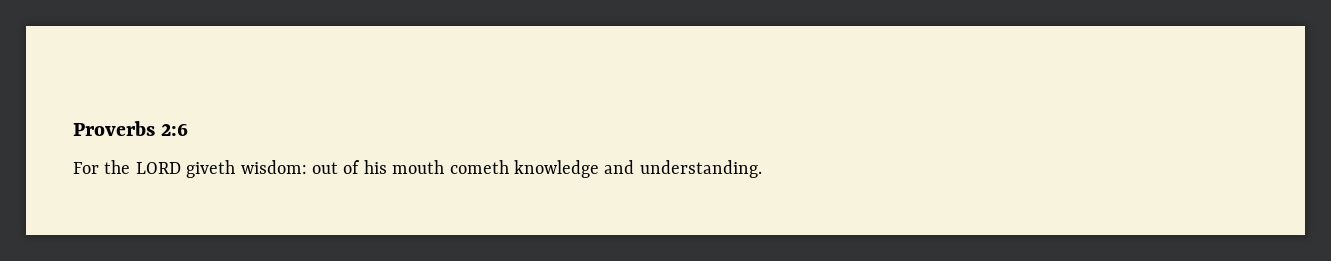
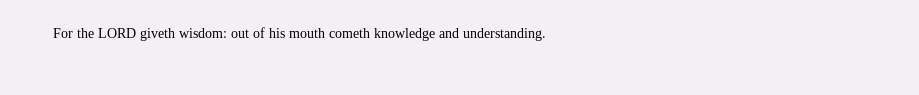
- Proverbs 2:6

